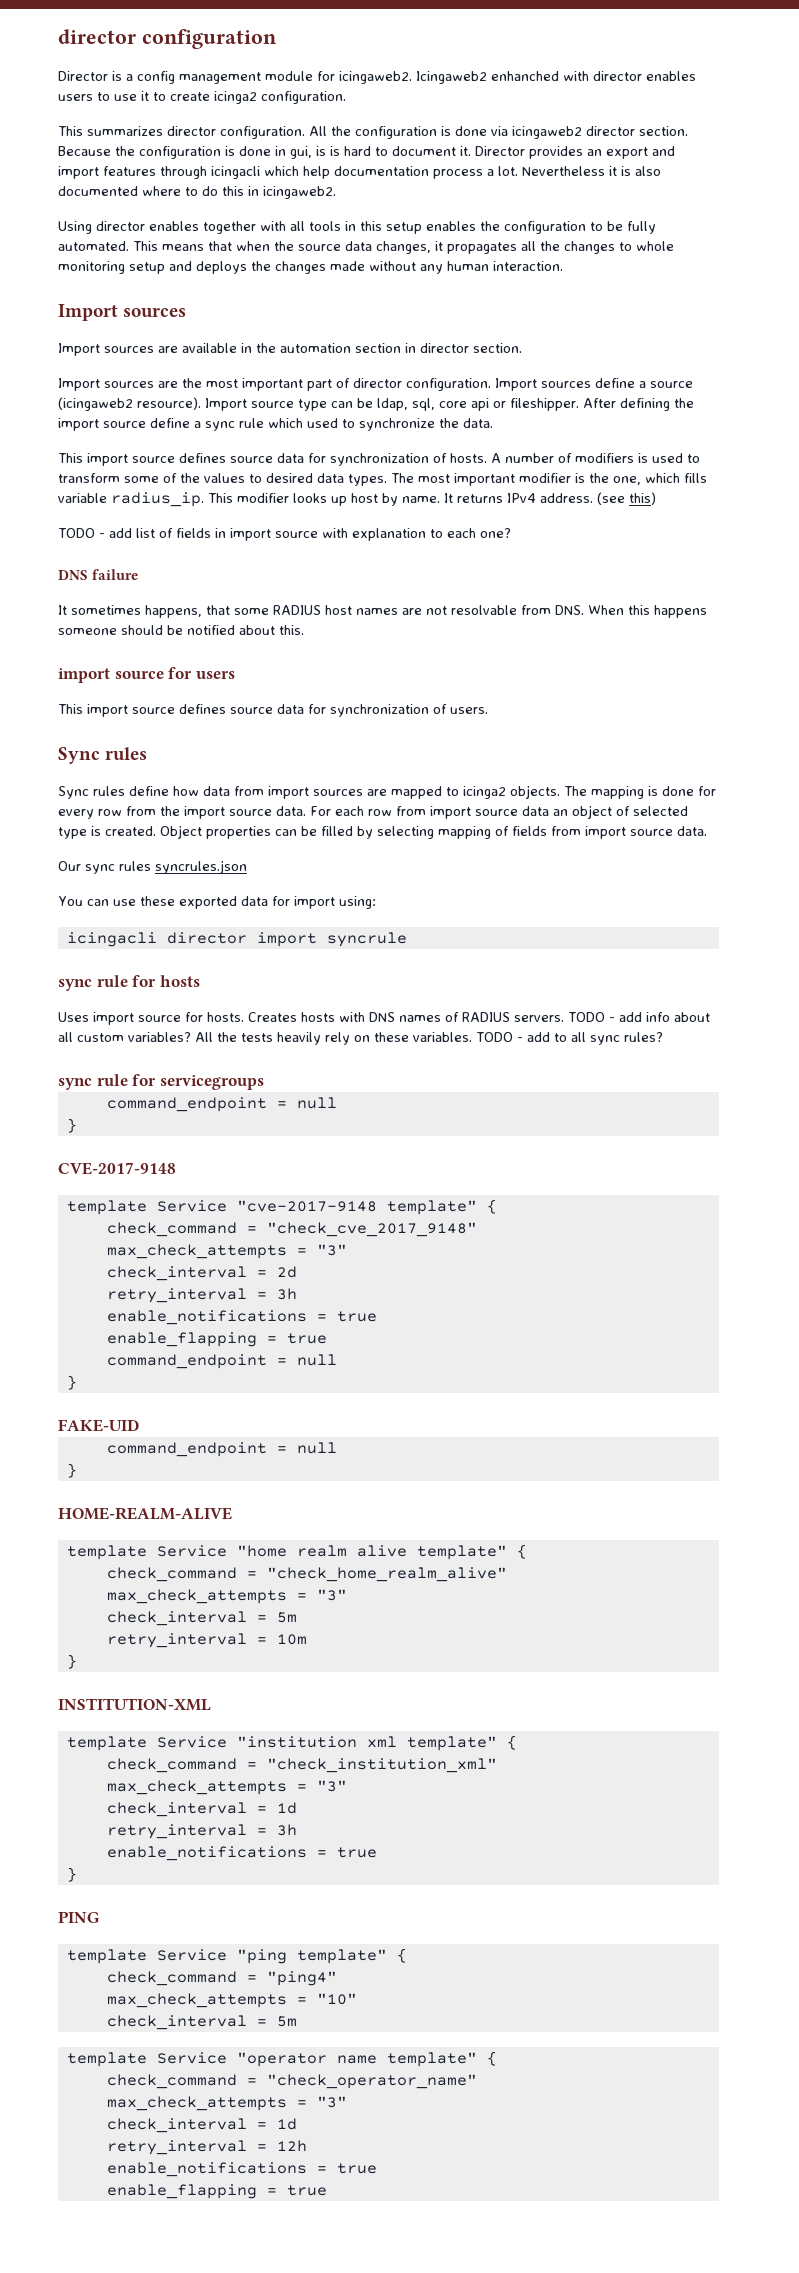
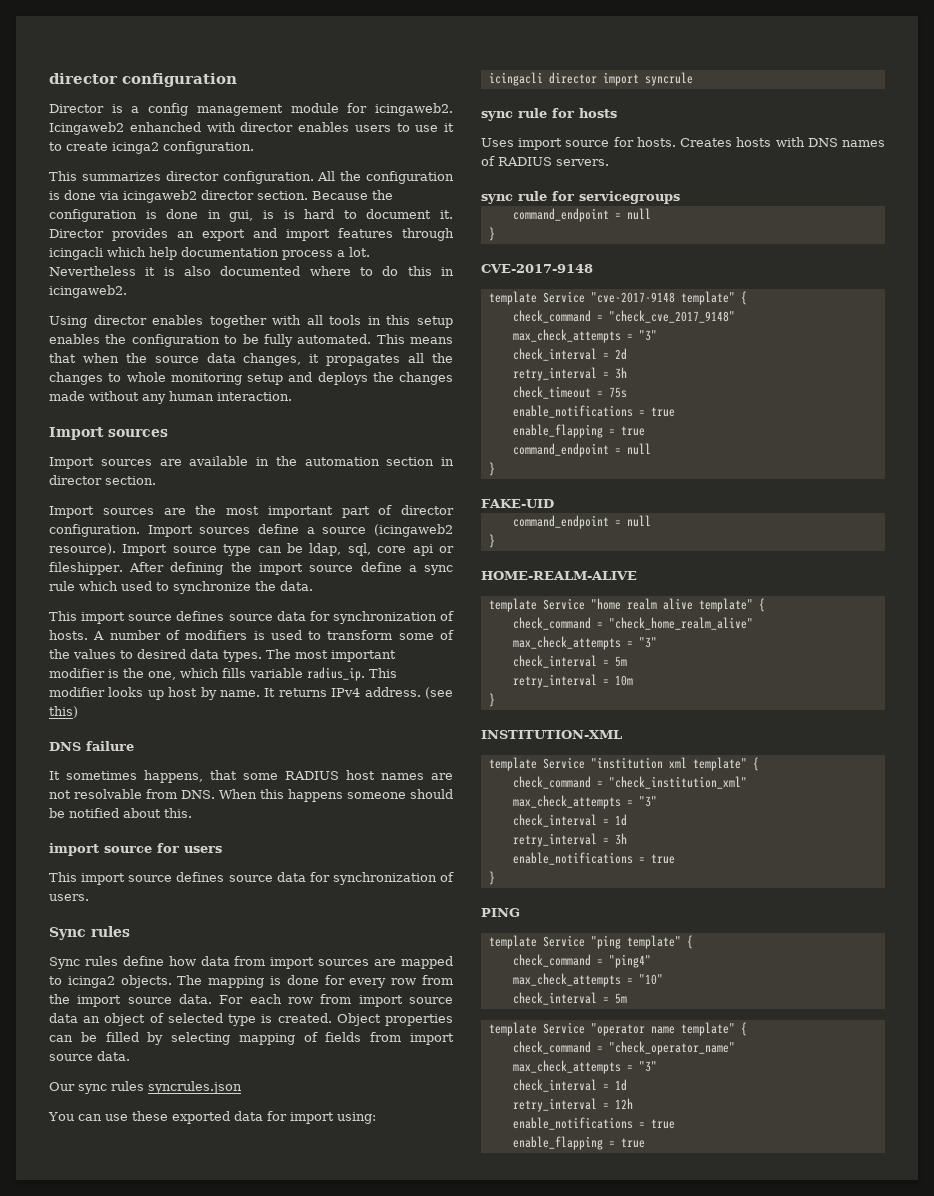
- TODO - add list of fields in import source with explanation to each one?
- TODO - add info about all custom variables? All the tests heavily rely on these variables. TODO - add to all sync rules?
+ check_timeout = 75s

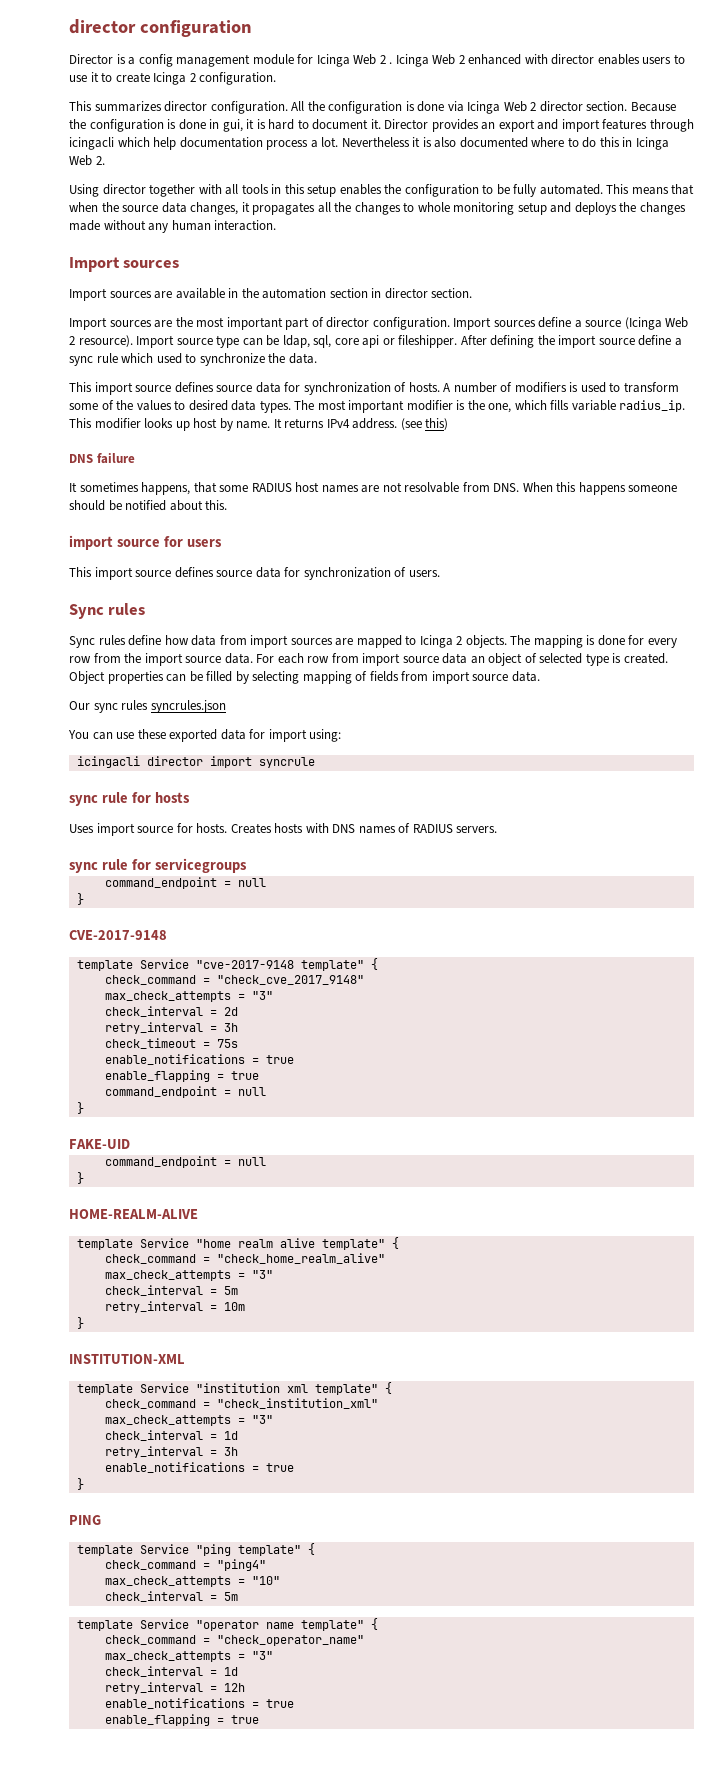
- Director is a config management module for icingaweb2. Icingaweb2 enhanched with director enables users to use it to create icinga2 configuration.
+ Director is a config management module for Icinga Web 2 . Icinga Web 2 enhanced with director enables users to use it to create Icinga 2 configuration.
- All the configuration is done via icingaweb2 director section.
+ All the configuration is done via Icinga Web 2 director section.
- Because the configuration is done in gui, is is hard to document it.
+ Because the configuration is done in gui, it is hard to document it.
- Nevertheless it is also documented where to do this in icingaweb2.
+ Nevertheless it is also documented where to do this in Icinga Web 2.
- Using director enables together with all tools in this setup enables the configuration to be fully automated.
+ Using director together with all tools in this setup enables the configuration to be fully automated.
- Import sources define a source (icingaweb2 resource).
+ Import sources define a source (Icinga Web 2 resource).
- Sync rules define how data from import sources are mapped to icinga2 objects.
+ Sync rules define how data from import sources are mapped to Icinga 2 objects.

